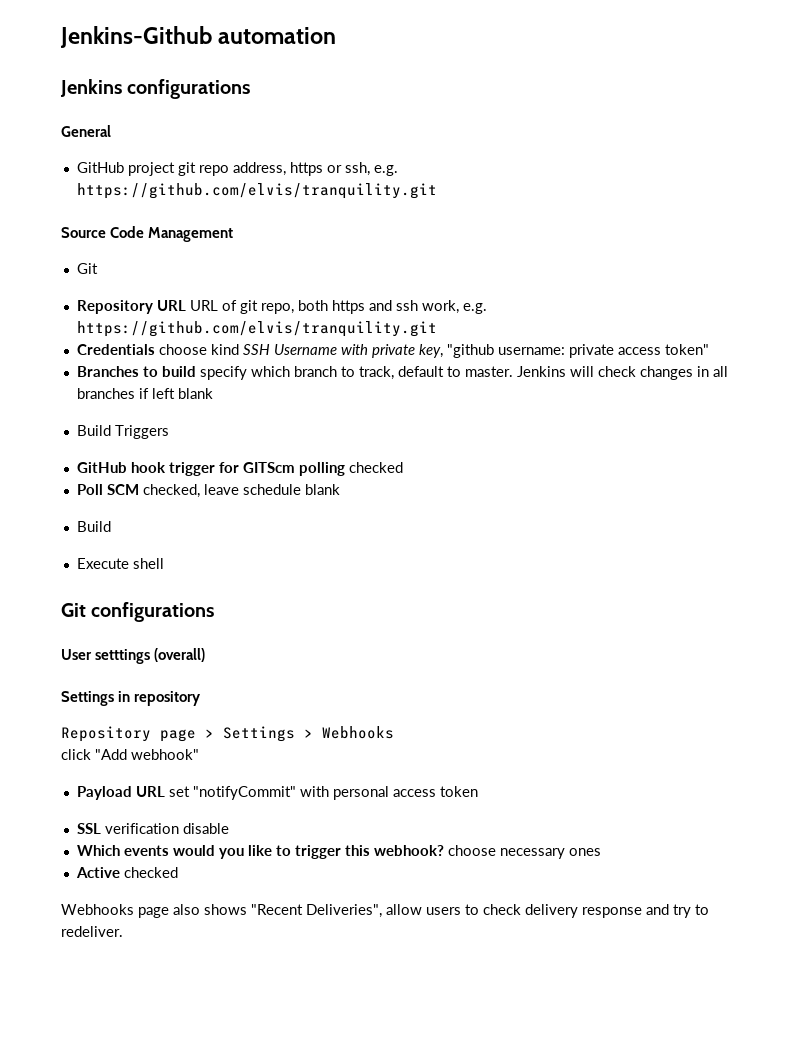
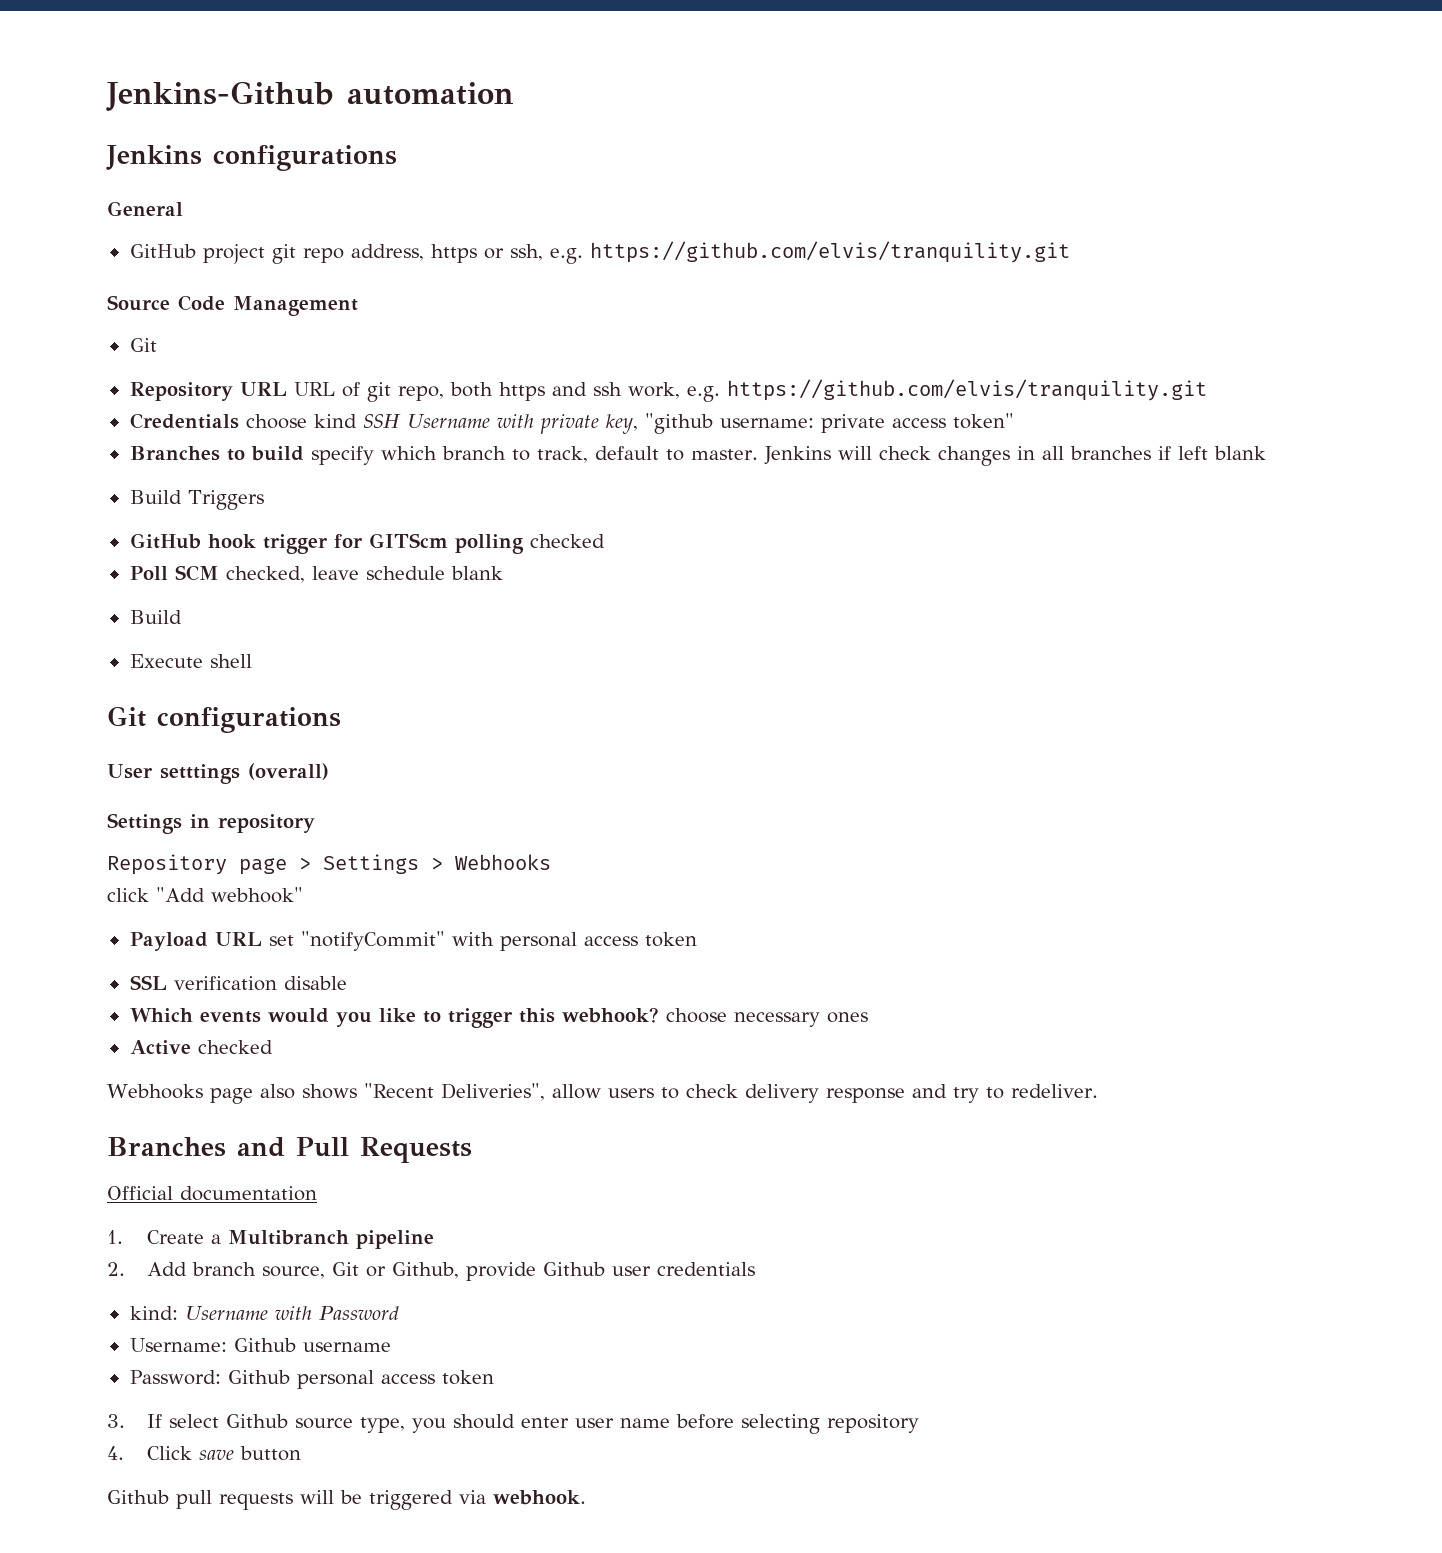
+ Branches and Pull Requests
+ Official documentation
+ 1. Create a Multibranch pipeline
+ 2. Add branch source, Git or Github, provide Github user credentials
+ kind: Username with Password
+ Username: Github username
+ Password: Github personal access token
+ 3. If select Github source type, you should enter user name before selecting repository
+ 4. Click save button
+ Github pull requests will be triggered via webhook.

